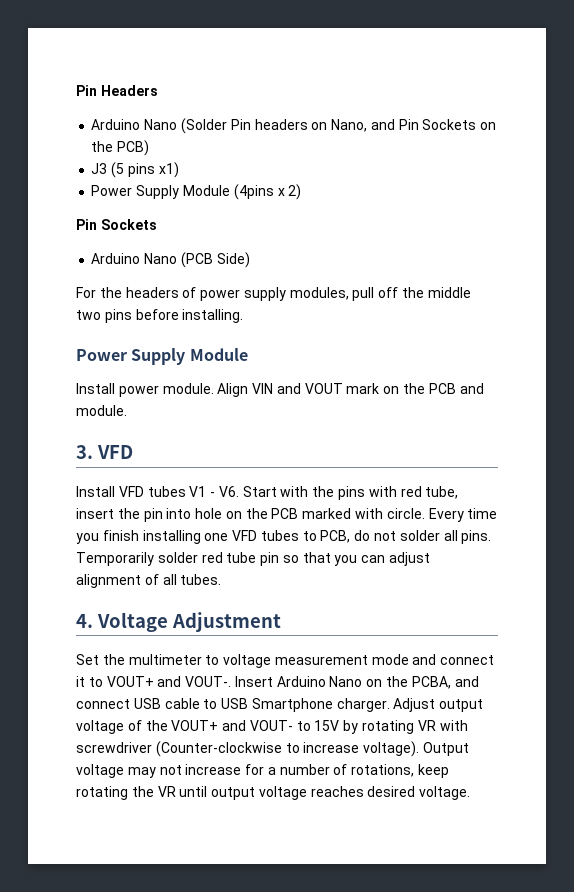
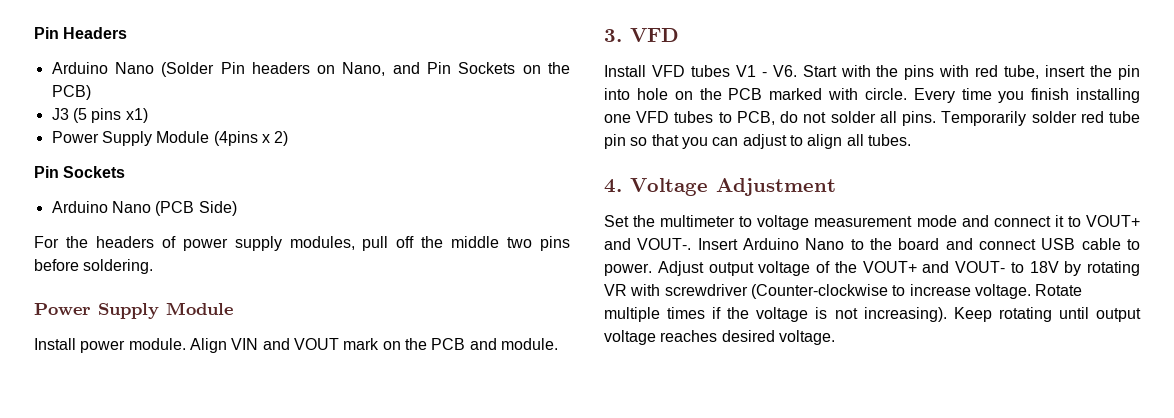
- For the headers of power supply modules, pull off the middle two pins before installing.
+ For the headers of power supply modules, pull off the middle two pins before soldering.
- Temporarily solder red tube pin so that you can adjust alignment of all tubes.
+ Temporarily solder red tube pin so that you can adjust to align all tubes.
- Insert Arduino Nano on the PCBA, and connect USB cable to USB Smartphone charger.
+ Insert Arduino Nano to the board and connect USB cable to power.
- Adjust output voltage of the VOUT+ and VOUT- to 15V by rotating VR with screwdriver (Counter-clockwise to increase voltage). Output voltage may not increase for a number of rotations, keep rotating the VR until output voltage reaches desired voltage.
+ Adjust output voltage of the VOUT+ and VOUT- to 18V by rotating VR with screwdriver (Counter-clockwise to increase voltage. Rotate multiple times if the voltage is not increasing). Keep rotating until output voltage reaches desired voltage.

